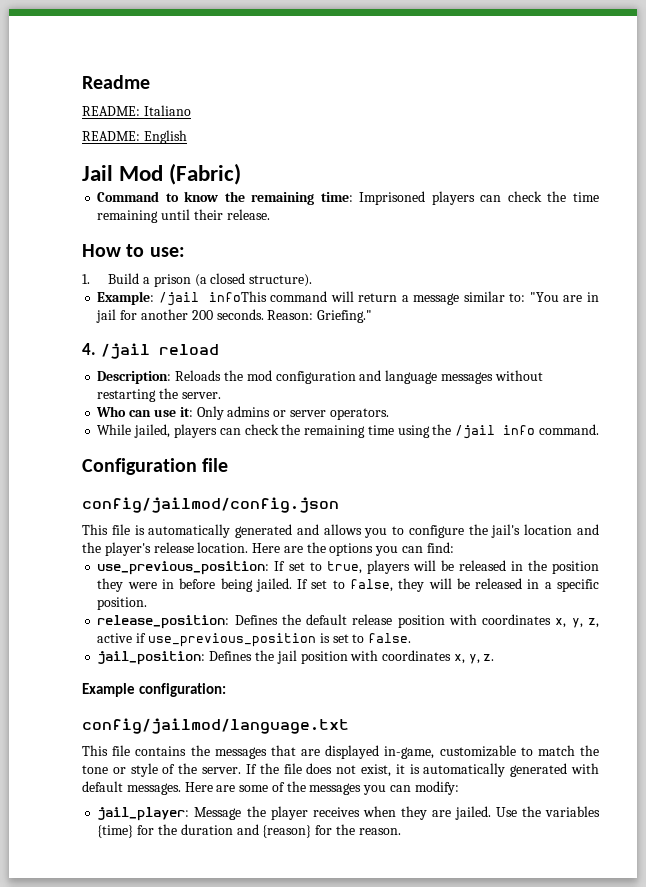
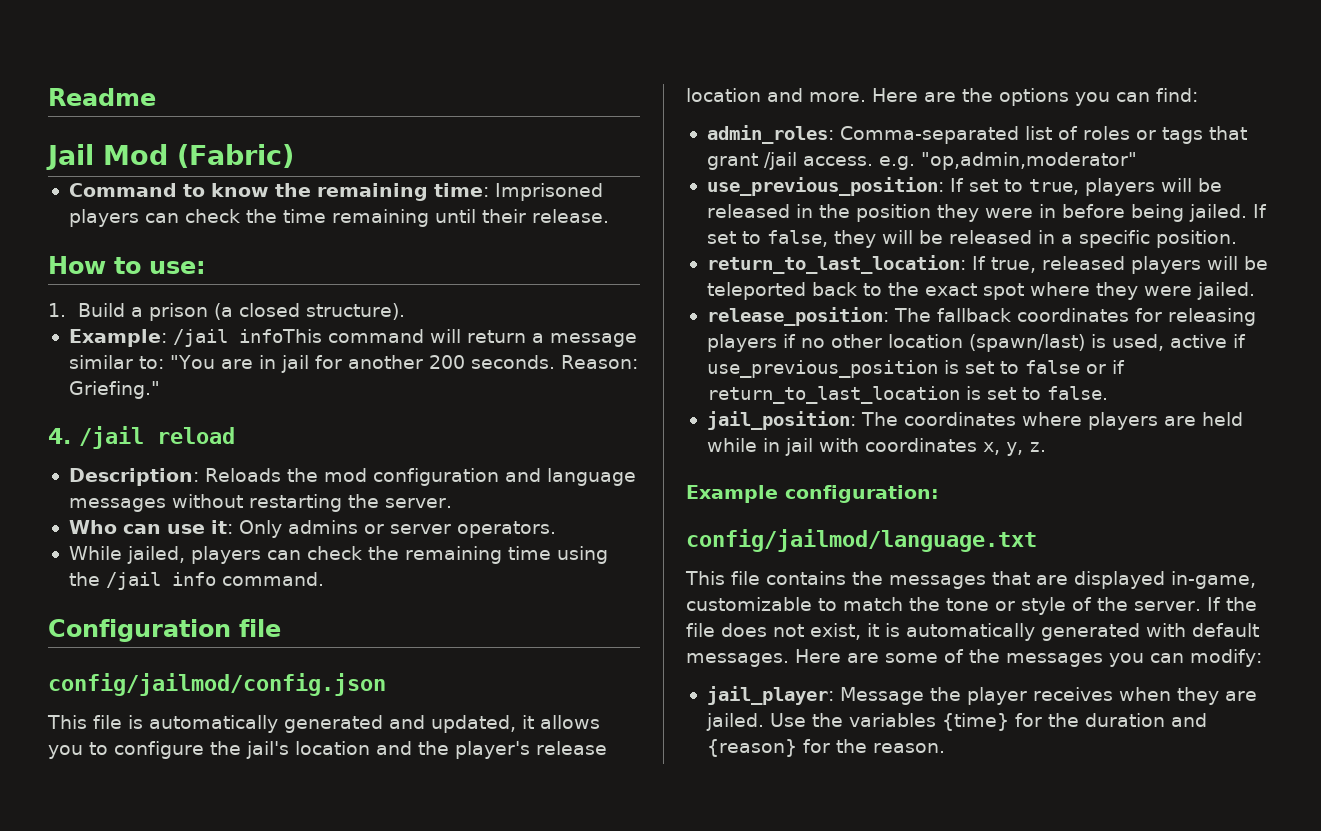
- README: Italiano
- README: English
- This file is automatically generated and allows you to configure the jail's location and the player's release location.
+ This file is automatically generated and updated, it allows you to configure the jail's location and the player's release location and more.
+ admin_roles: Comma-separated list of roles or tags that grant /jail access. e.g. "op,admin,moderator"
- release_position: Defines the default release position with coordinates x, y, z, active if use_previous_position is set to false.
- jail_position: Defines the jail position with coordinates x, y, z.
+ return_to_last_location: If true, released players will be teleported back to the exact spot where they were jailed.
+ release_position: The fallback coordinates for releasing players if no other location (spawn/last) is used, active if use_previous_position is set to false or if return_to_last_location is set to false.
+ jail_position: The coordinates where players are held while in jail with coordinates x, y, z.

